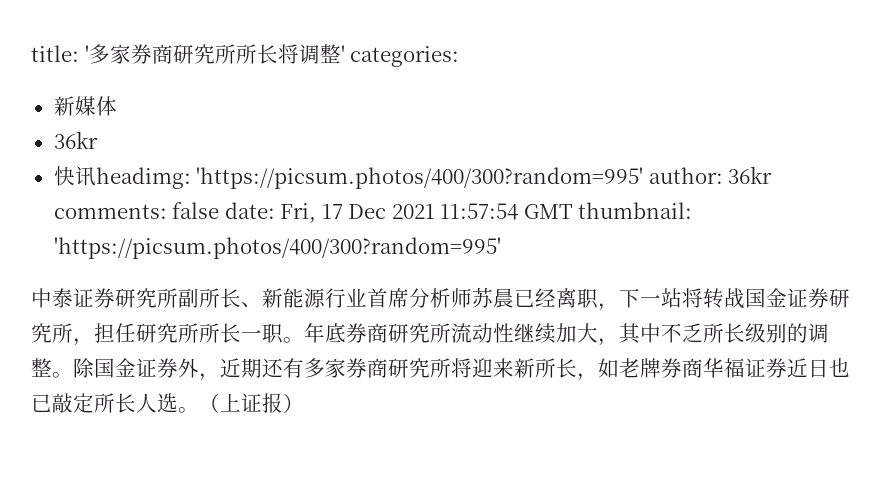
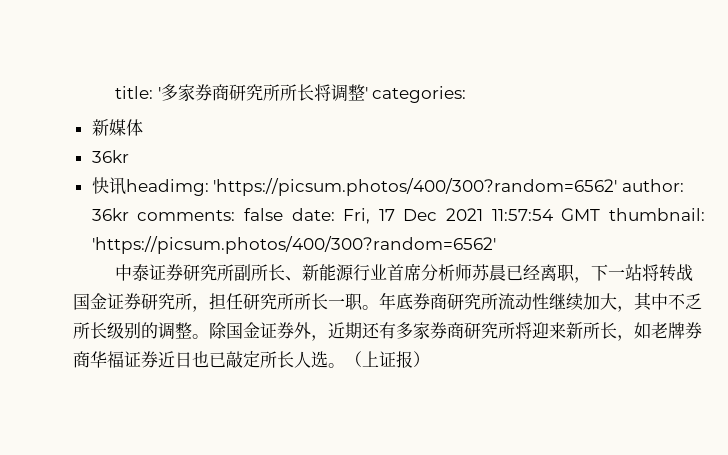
- 快讯headimg: 'https://picsum.photos/400/300?random=995' author: 36kr comments: false date: Fri, 17 Dec 2021 11:57:54 GMT thumbnail: 'https://picsum.photos/400/300?random=995'
+ 快讯headimg: 'https://picsum.photos/400/300?random=6562' author: 36kr comments: false date: Fri, 17 Dec 2021 11:57:54 GMT thumbnail: 'https://picsum.photos/400/300?random=6562'

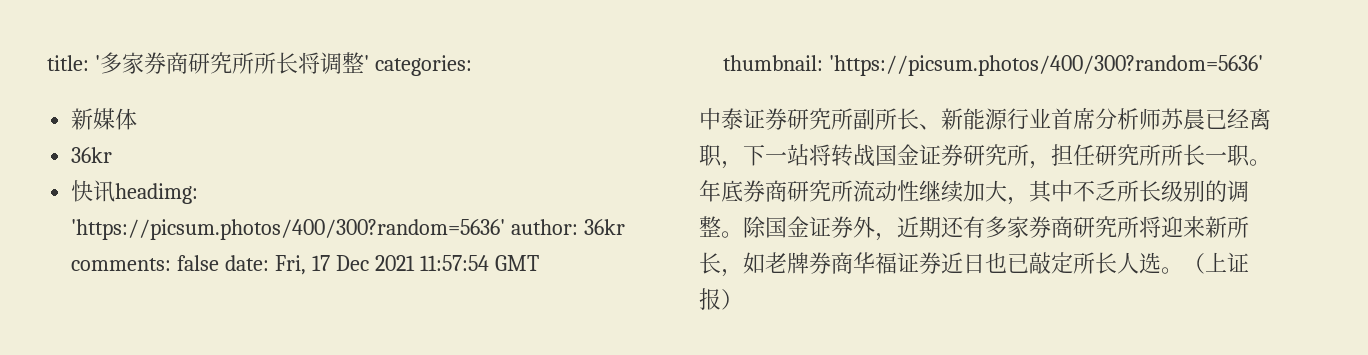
- 快讯headimg: 'https://picsum.photos/400/300?random=6562' author: 36kr comments: false date: Fri, 17 Dec 2021 11:57:54 GMT thumbnail: 'https://picsum.photos/400/300?random=6562'
+ 快讯headimg: 'https://picsum.photos/400/300?random=5636' author: 36kr comments: false date: Fri, 17 Dec 2021 11:57:54 GMT thumbnail: 'https://picsum.photos/400/300?random=5636'

